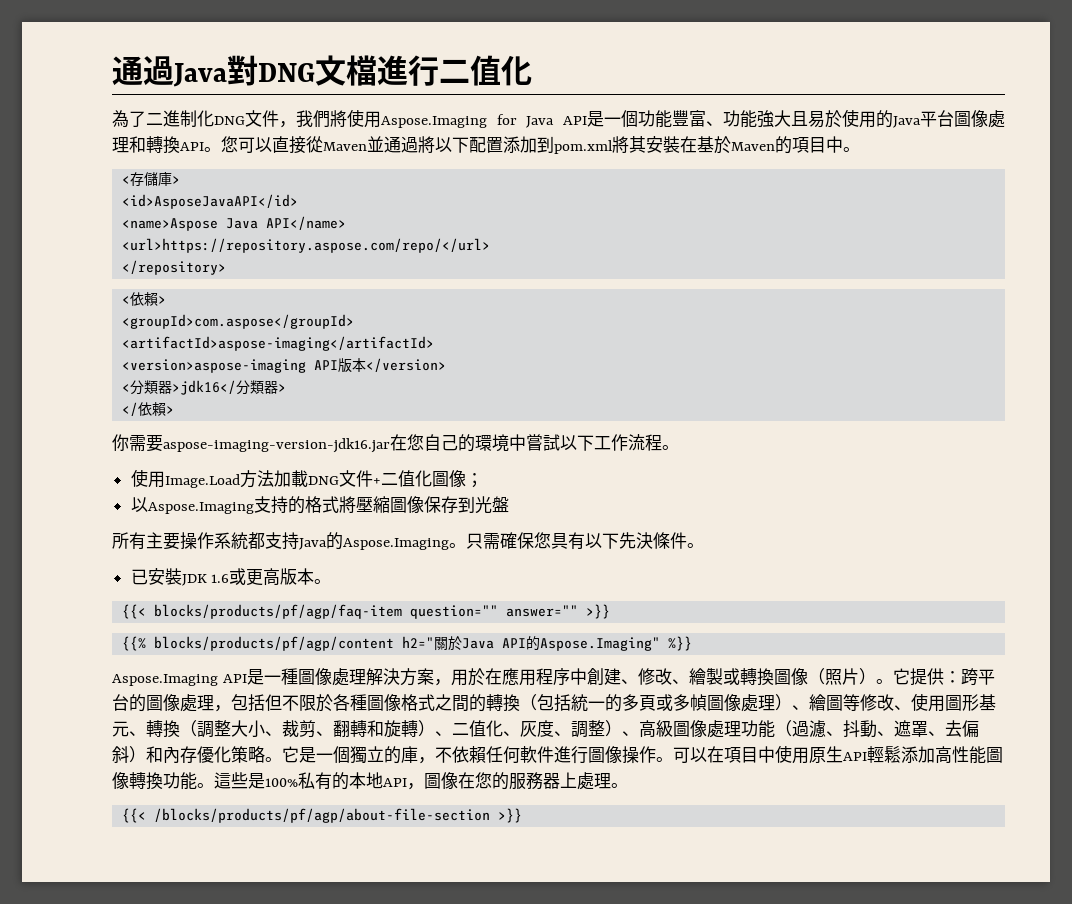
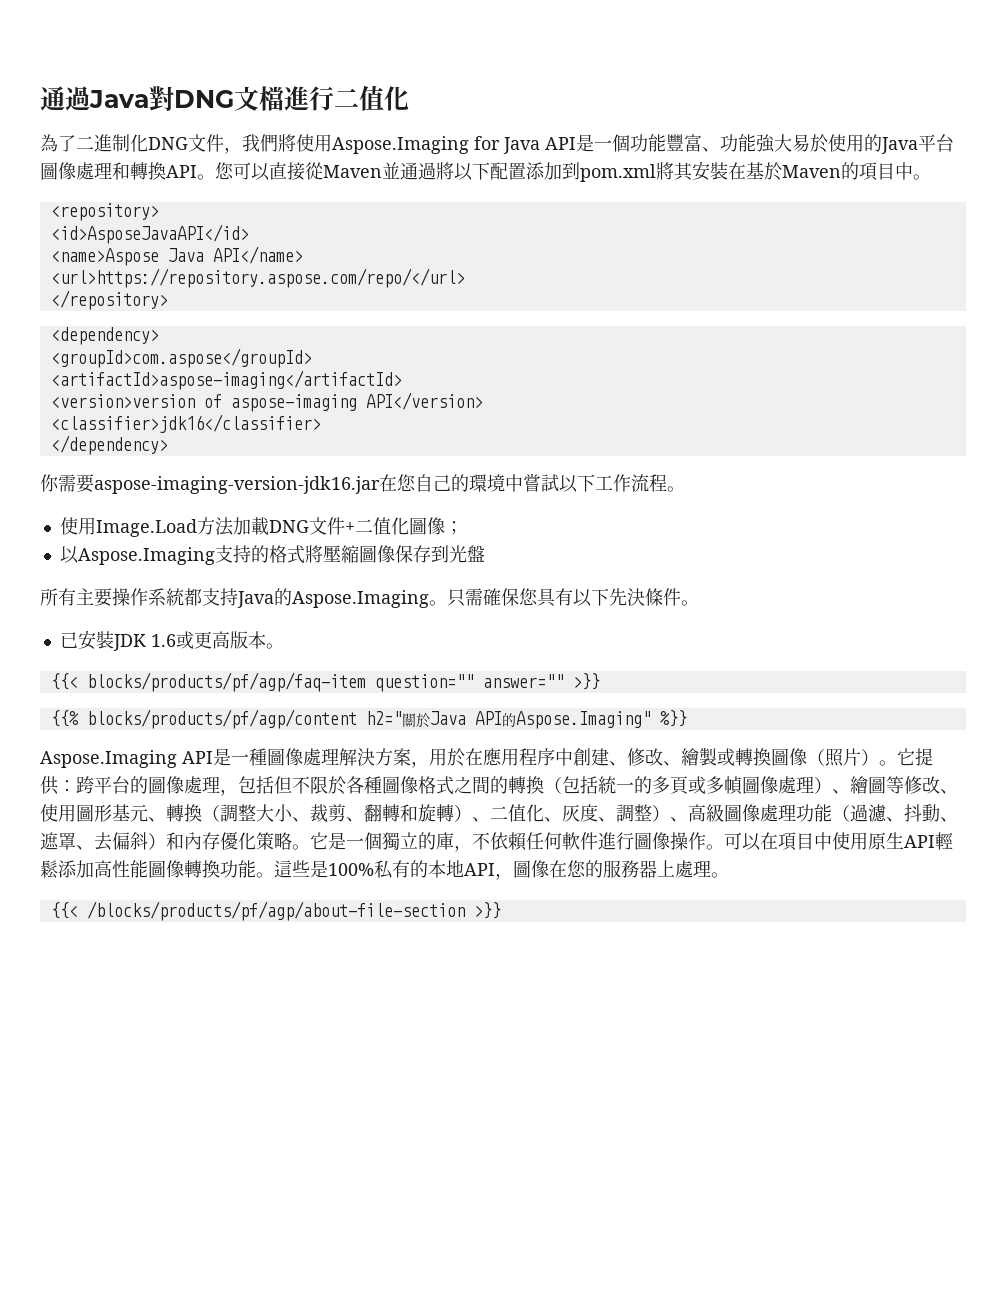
- 為了二進制化DNG文件，我們將使用Aspose.Imaging for Java API是一個功能豐富、功能強大且易於使用的Java平台圖像處理和轉換API。
+ 為了二進制化DNG文件，我們將使用Aspose.Imaging for Java API是一個功能豐富、功能強大易於使用的Java平台圖像處理和轉換API。
- <存儲庫>
+ <repository>
- <依賴>
+ <dependency>
- <version>aspose-imaging API版本</version>
- <分類器>jdk16</分類器>
- </依賴>
+ <version>version of aspose-imaging API</version>
+ <classifier>jdk16</classifier>
+ </dependency>

